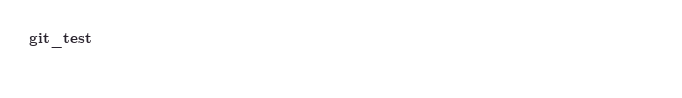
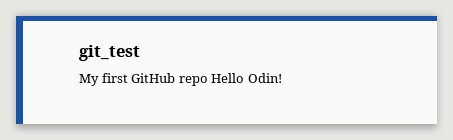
+ My first GitHub repo Hello Odin!

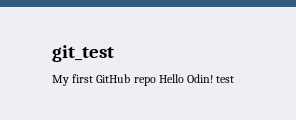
- My first GitHub repo Hello Odin!
+ My first GitHub repo Hello Odin! test

